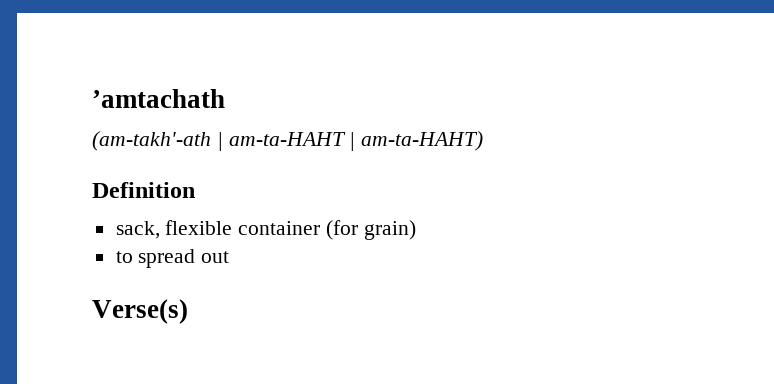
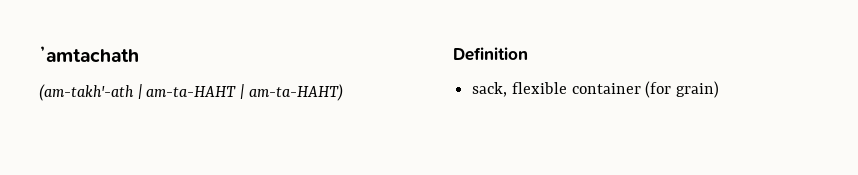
- to spread out
- Verse(s)

